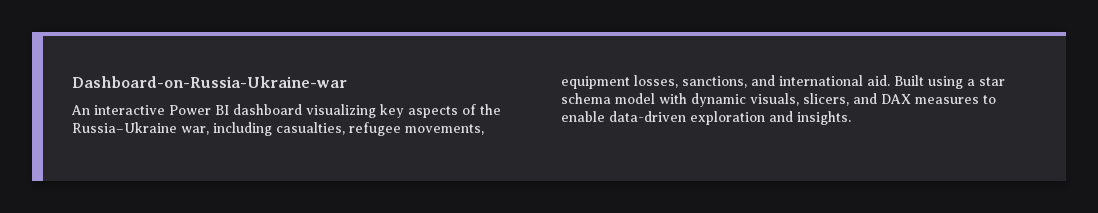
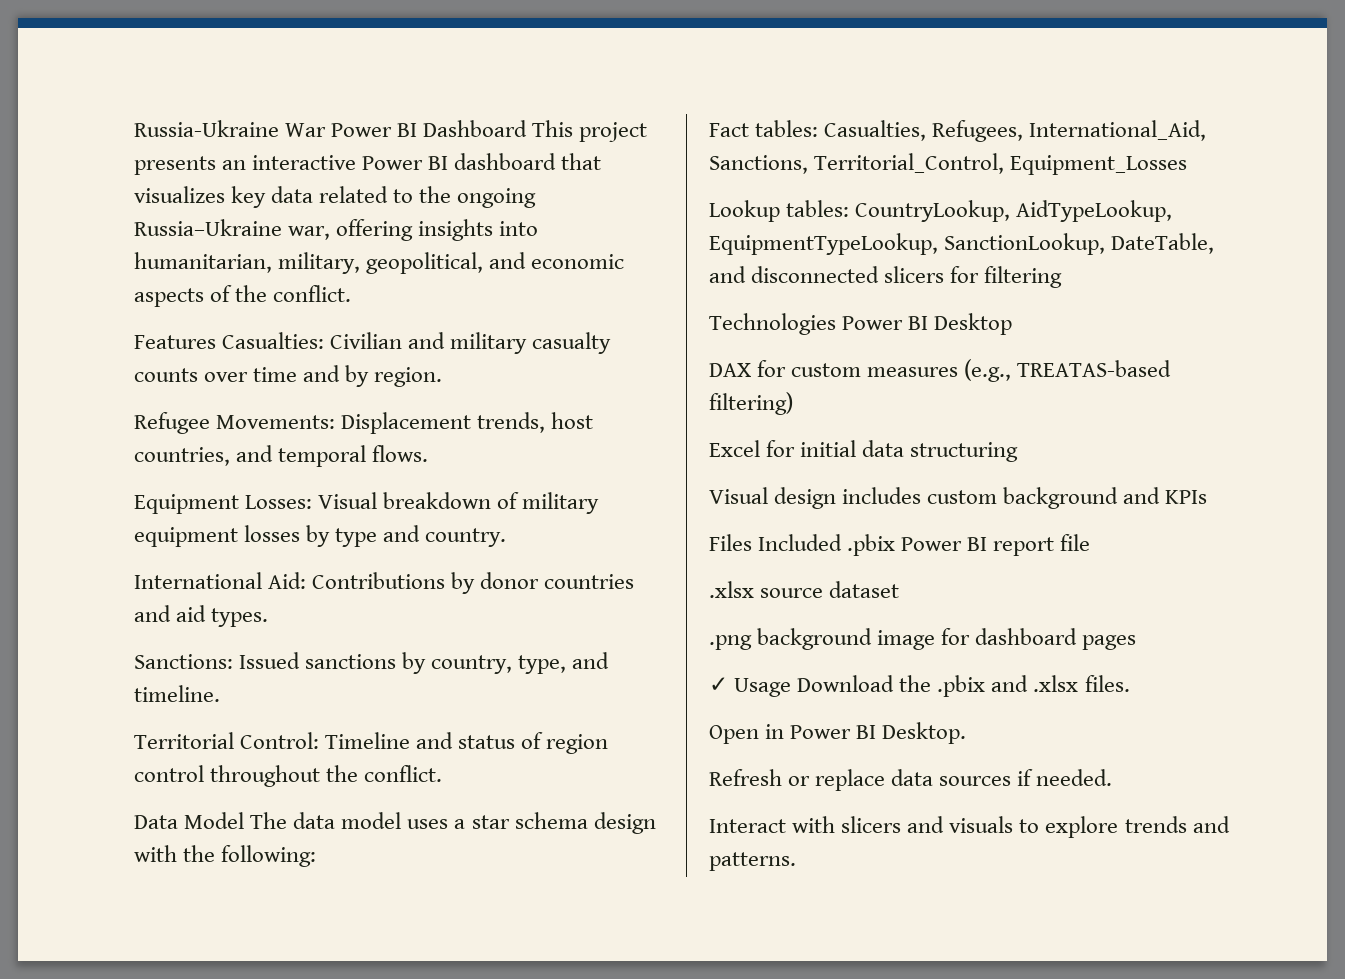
- Dashboard-on-Russia-Ukraine-war
- An interactive Power BI dashboard visualizing key aspects of the Russia–Ukraine war, including casualties, refugee movements, equipment losses, sanctions, and international aid. Built using a star schema model with dynamic visuals, slicers, and DAX measures to enable data-driven exploration and insights.
+ Russia-Ukraine War Power BI Dashboard This project presents an interactive Power BI dashboard that visualizes key data related to the ongoing Russia–Ukraine war, offering insights into humanitarian, military, geopolitical, and economic aspects of the conflict.
+ Features Casualties: Civilian and military casualty counts over time and by region.
+ Refugee Movements: Displacement trends, host countries, and temporal flows.
+ Equipment Losses: Visual breakdown of military equipment losses by type and country.
+ International Aid: Contributions by donor countries and aid types.
+ Sanctions: Issued sanctions by country, type, and timeline.
+ Territorial Control: Timeline and status of region control throughout the conflict.
+ Data Model The data model uses a star schema design with the following:
+ Fact tables: Casualties, Refugees, International_Aid, Sanctions, Territorial_Control, Equipment_Losses
+ Lookup tables: CountryLookup, AidTypeLookup, EquipmentTypeLookup, SanctionLookup, DateTable, and disconnected slicers for filtering
+ Technologies Power BI Desktop
+ DAX for custom measures (e.g., TREATAS-based filtering)
+ Excel for initial data structuring
+ Visual design includes custom background and KPIs
+ Files Included .pbix Power BI report file
+ .xlsx source dataset
+ .png background image for dashboard pages
+ ✓ Usage Download the .pbix and .xlsx files.
+ Open in Power BI Desktop.
+ Refresh or replace data sources if needed.
+ Interact with slicers and visuals to explore trends and patterns.

